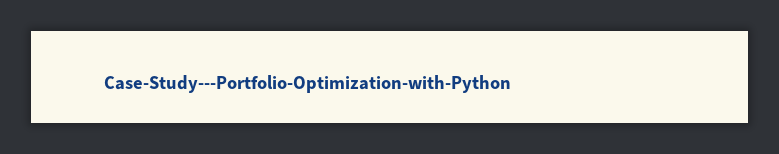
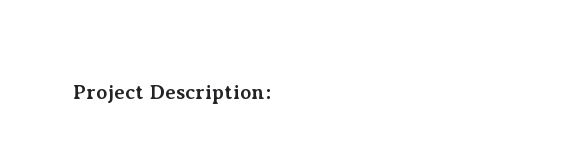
- Case-Study---Portfolio-Optimization-with-Python
+ Project Description:

